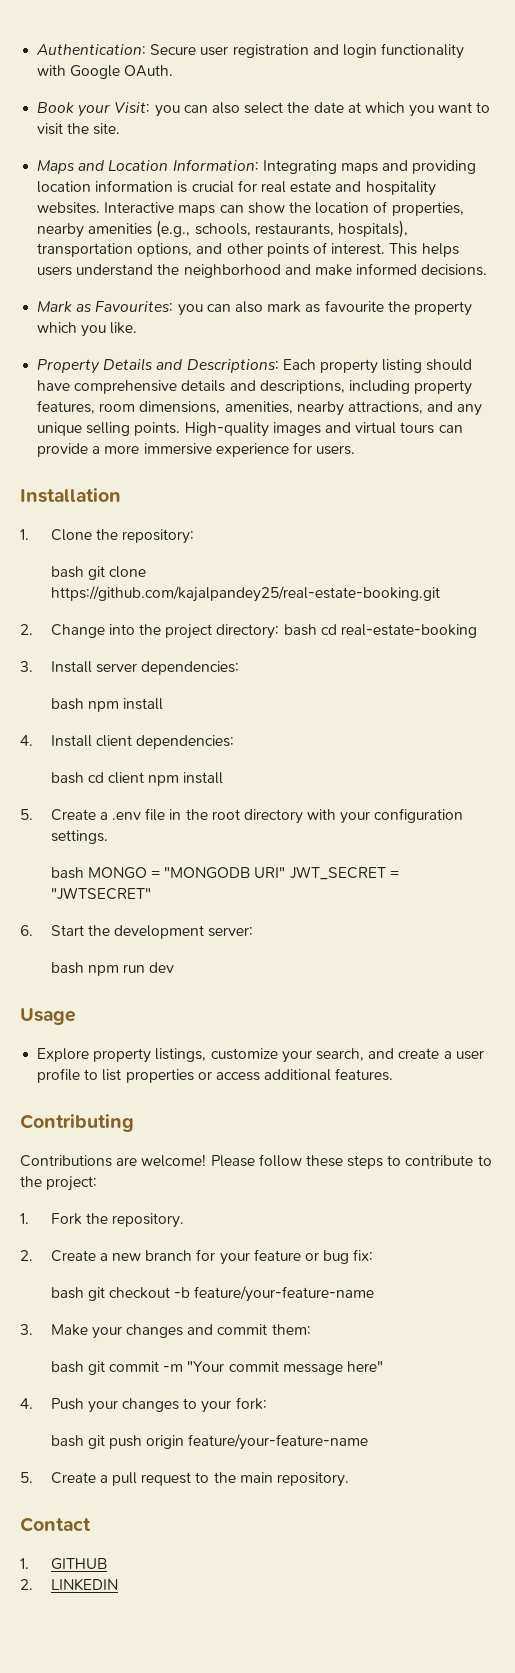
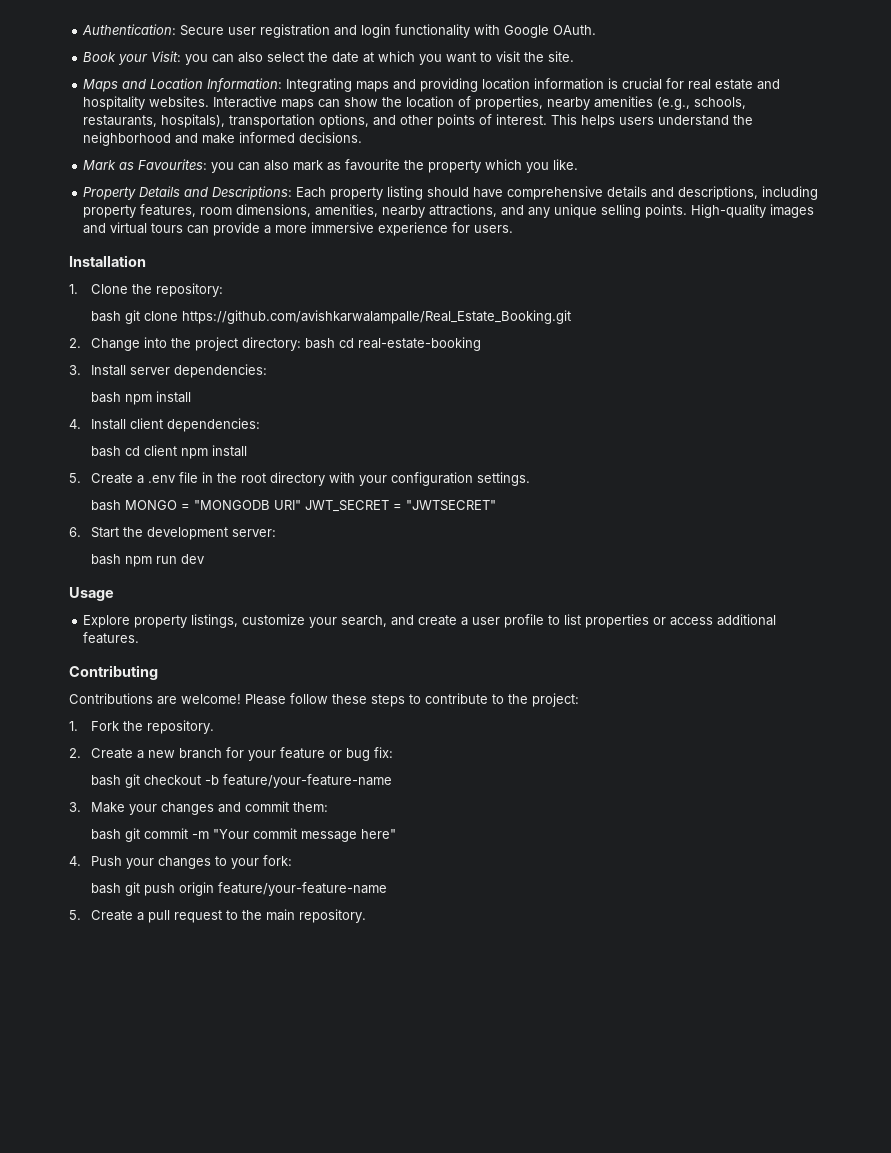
- bash git clone https://github.com/kajalpandey25/real-estate-booking.git
+ bash git clone https://github.com/avishkarwalampalle/Real_Estate_Booking.git
- Contact
- 1. GITHUB
- 2. LINKEDIN

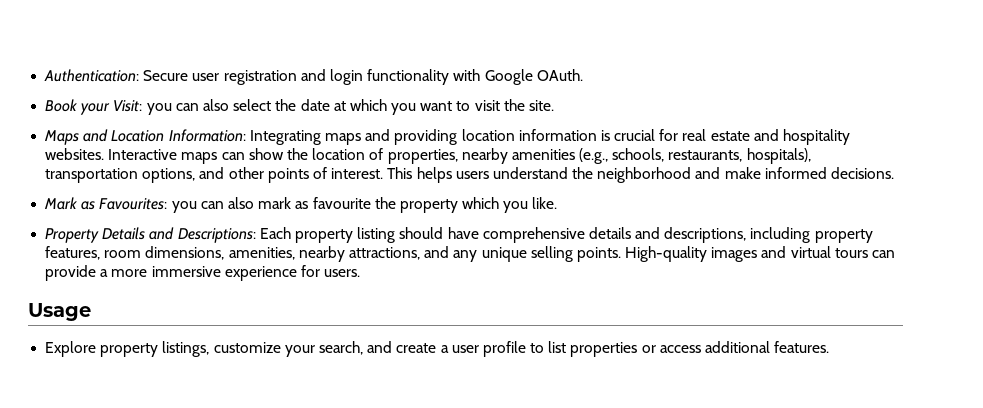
- Installation
- 1. Clone the repository:
- bash git clone https://github.com/avishkarwalampalle/Real_Estate_Booking.git
- 2. Change into the project directory: bash cd real-estate-booking
- 3. Install server dependencies:
- bash npm install
- 4. Install client dependencies:
- bash cd client npm install
- 5. Create a .env file in the root directory with your configuration settings.
- bash MONGO = "MONGODB URI" JWT_SECRET = "JWTSECRET"
- 6. Start the development server:
- bash npm run dev
- Contributing
- Contributions are welcome! Please follow these steps to contribute to the project:
- 1. Fork the repository.
- 2. Create a new branch for your feature or bug fix:
- bash git checkout -b feature/your-feature-name
- 3. Make your changes and commit them:
- bash git commit -m "Your commit message here"
- 4. Push your changes to your fork:
- bash git push origin feature/your-feature-name
- 5. Create a pull request to the main repository.

